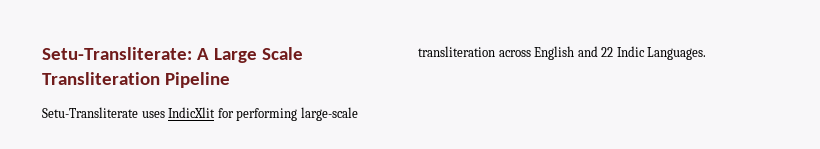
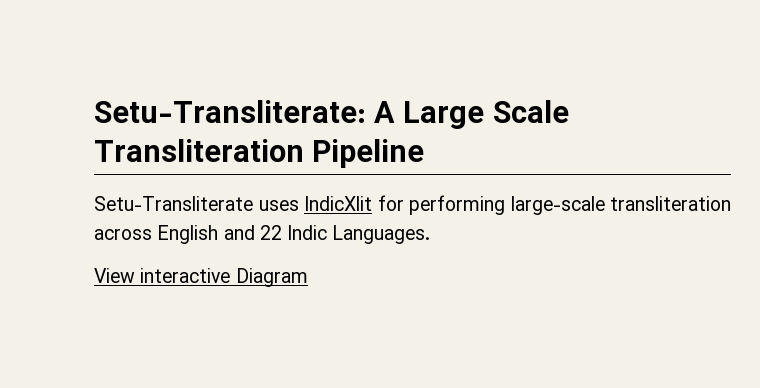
+ View interactive Diagram

